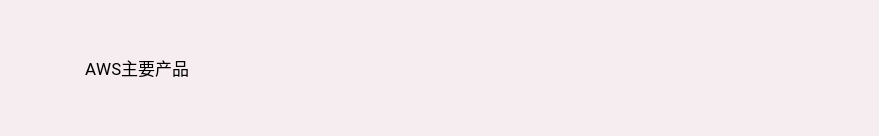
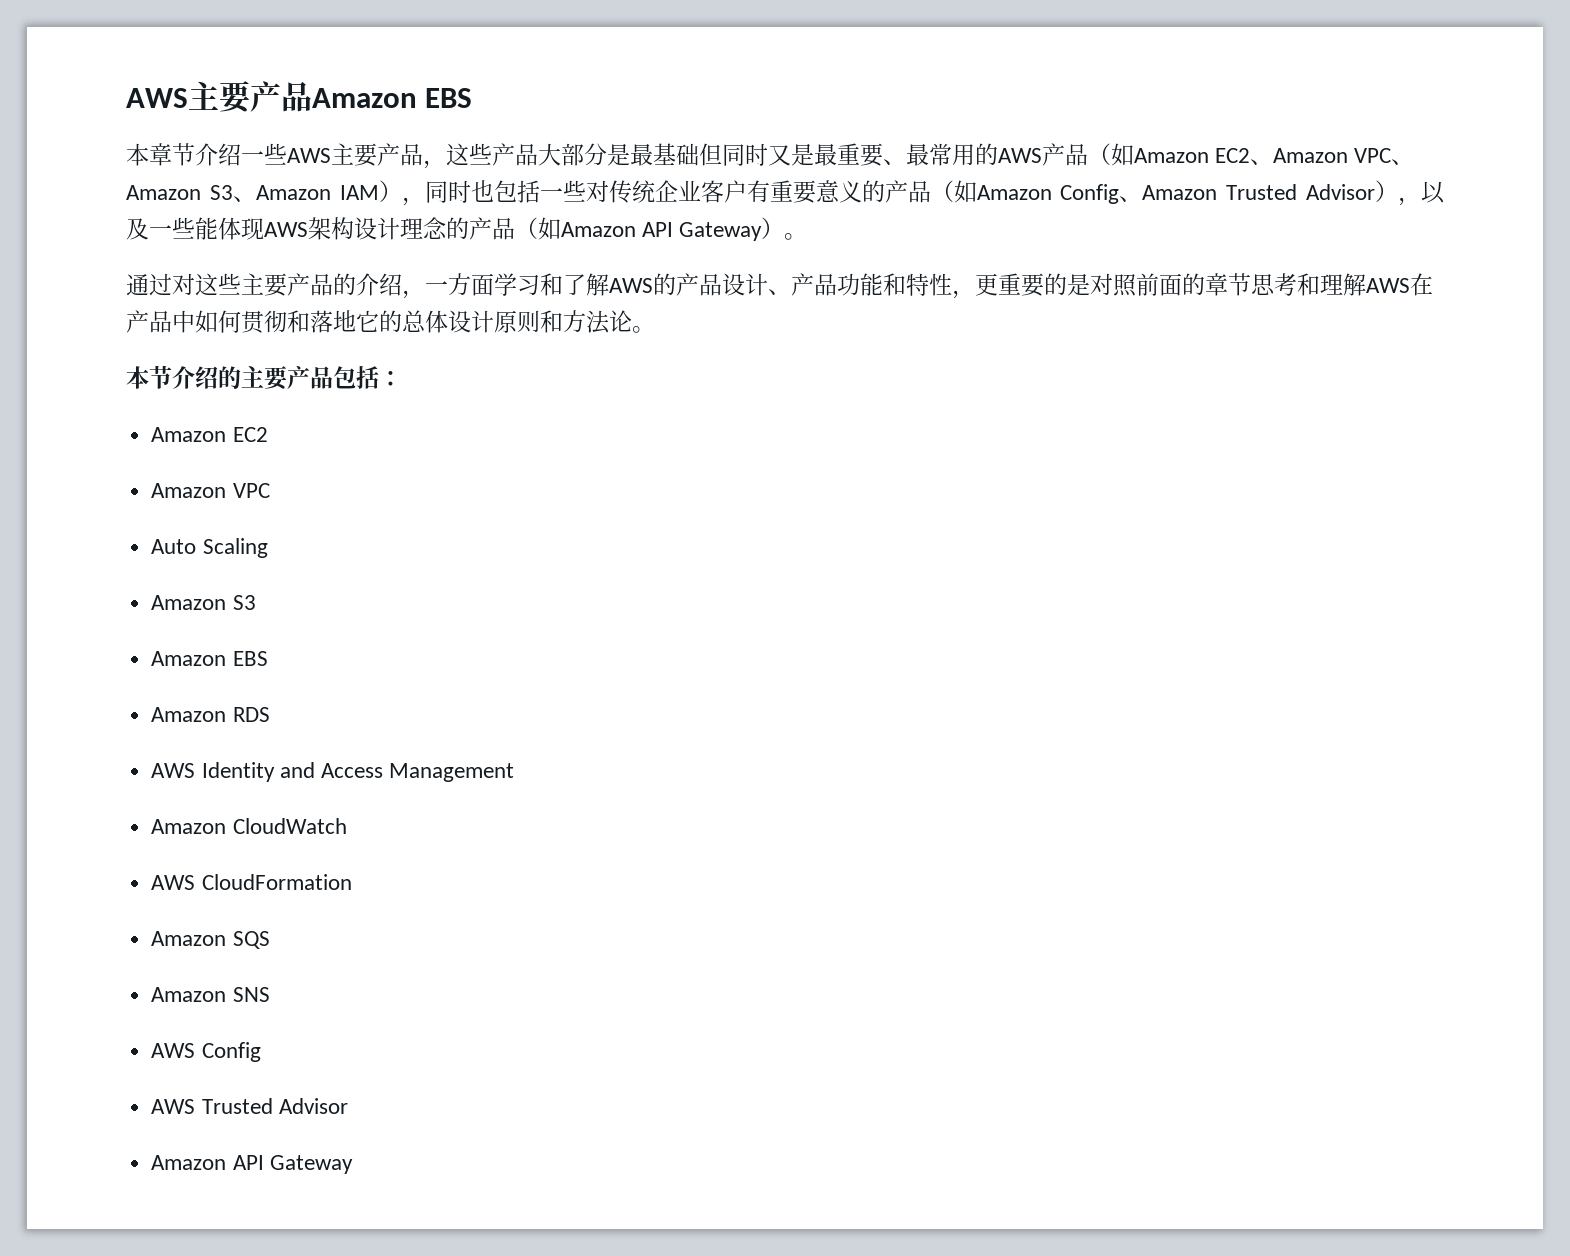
- AWS主要产品
+ AWS主要产品Amazon EBS
+ 本章节介绍一些AWS主要产品，这些产品大部分是最基础但同时又是最重要、最常用的AWS产品（如Amazon EC2、Amazon VPC、Amazon S3、Amazon IAM），同时也包括一些对传统企业客户有重要意义的产品（如Amazon Config、Amazon Trusted Advisor），以及一些能体现AWS架构设计理念的产品（如Amazon API Gateway）。
+ 通过对这些主要产品的介绍，一方面学习和了解AWS的产品设计、产品功能和特性，更重要的是对照前面的章节思考和理解AWS在产品中如何贯彻和落地它的总体设计原则和方法论。
+ 本节介绍的主要产品包括：
+ Amazon EC2
+ Amazon VPC
+ Auto Scaling
+ Amazon S3
+ Amazon EBS
+ Amazon RDS
+ AWS Identity and Access Management
+ Amazon CloudWatch
+ AWS CloudFormation
+ Amazon SQS
+ Amazon SNS
+ AWS Config
+ AWS Trusted Advisor
+ Amazon API Gateway

